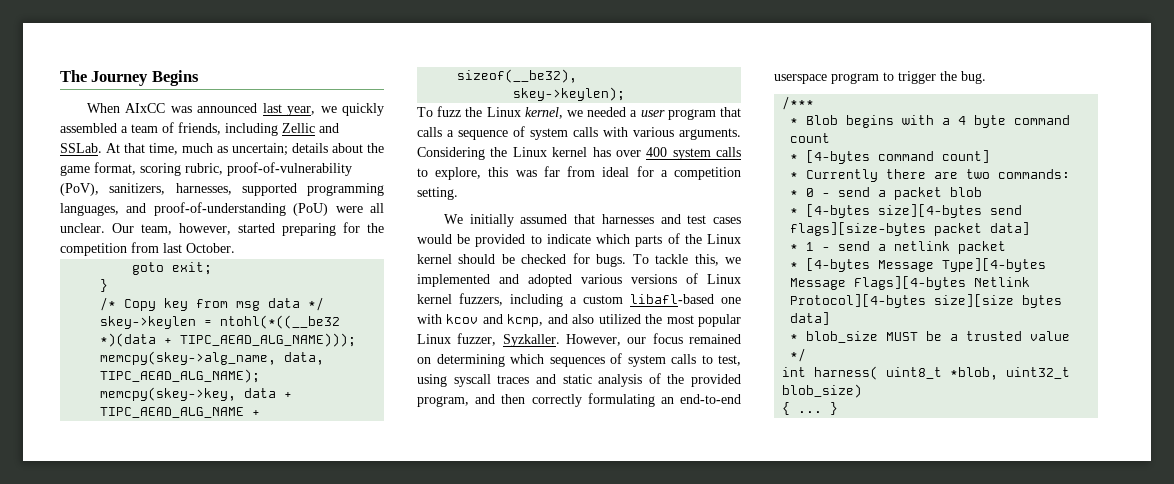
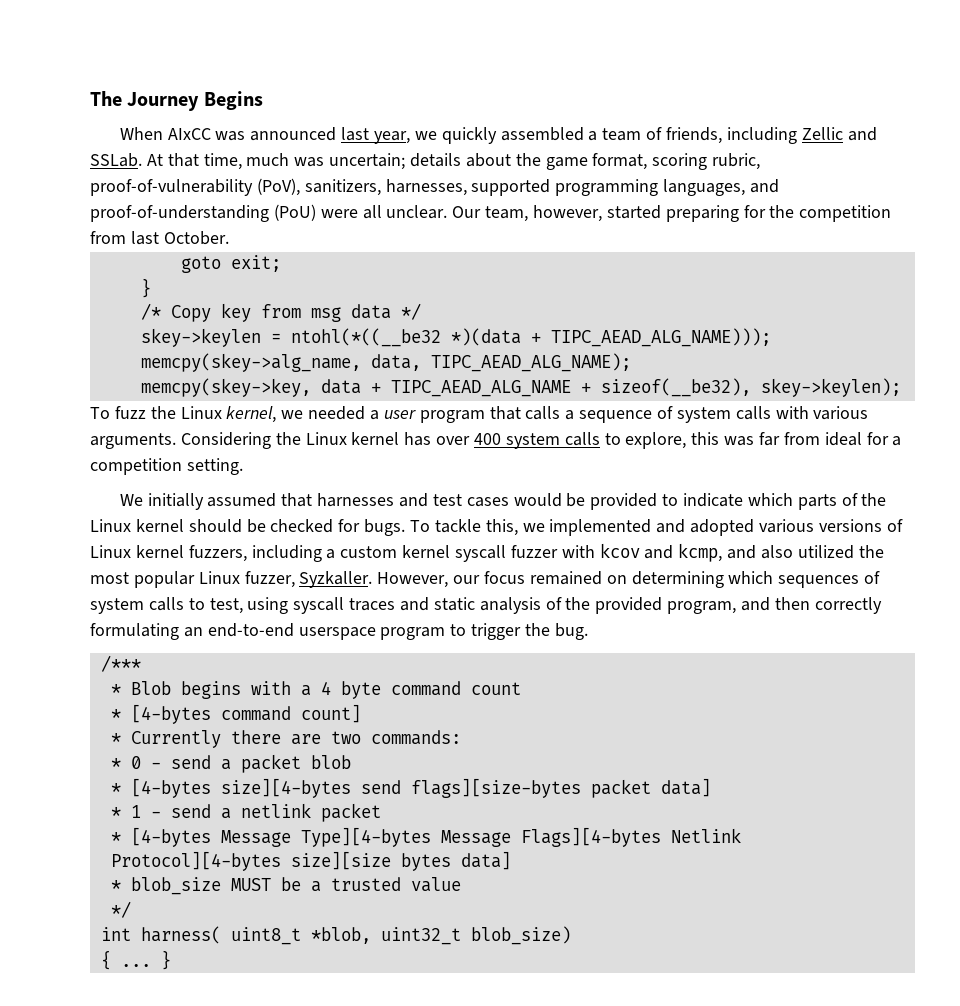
- At that time, much as uncertain; details about the game format, scoring rubric, proof-of-vulnerability (PoV), sanitizers, harnesses, supported programming languages, and proof-of-understanding (PoU) were all unclear.
+ At that time, much was uncertain; details about the game format, scoring rubric, proof-of-vulnerability (PoV), sanitizers, harnesses, supported programming languages, and proof-of-understanding (PoU) were all unclear.
- memcpy(skey->key, data + TIPC_AEAD_ALG_NAME + sizeof(__be32),
- skey->keylen);
+ memcpy(skey->key, data + TIPC_AEAD_ALG_NAME + sizeof(__be32), skey->keylen);
- To tackle this, we implemented and adopted various versions of Linux kernel fuzzers, including a custom libafl-based one with kcov and kcmp, and also utilized the most popular Linux fuzzer, Syzkaller.
+ To tackle this, we implemented and adopted various versions of Linux kernel fuzzers, including a custom kernel syscall fuzzer with kcov and kcmp, and also utilized the most popular Linux fuzzer, Syzkaller.

